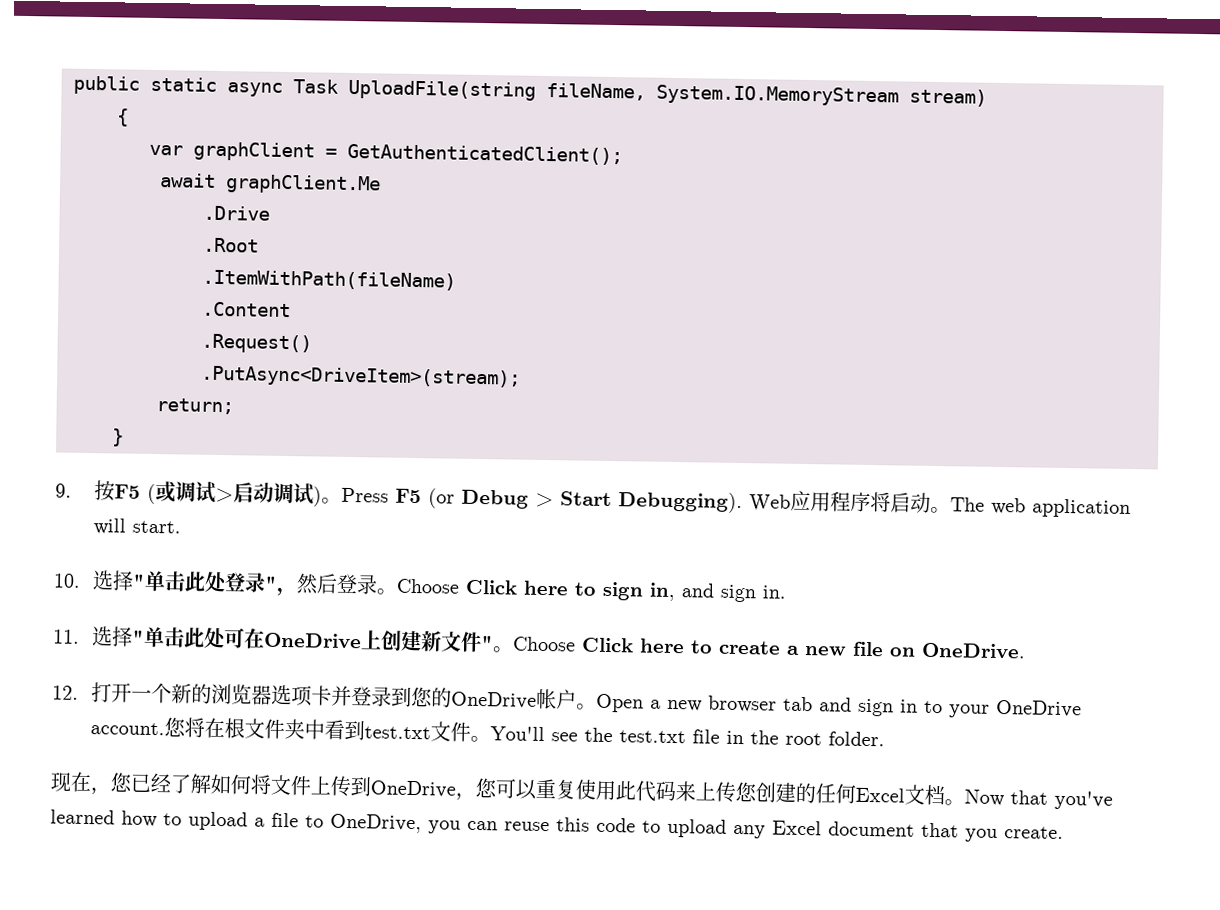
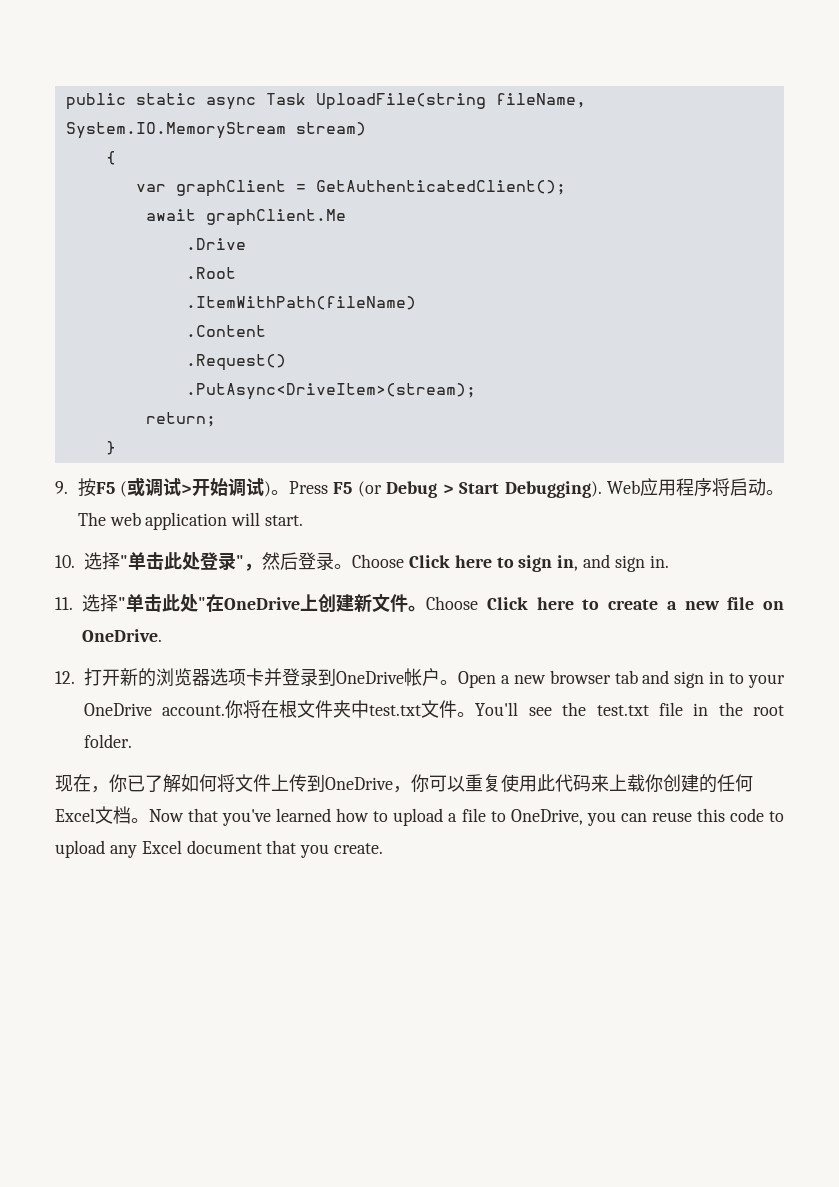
- 9.按F5 (或调试>启动调试)。
+ 9.按F5 (或调试>开始调试)。
- 11.选择"单击此处可在OneDrive上创建新文件"。
+ 11.选择"单击此处"在OneDrive上创建新文件。
- 12.打开一个新的浏览器选项卡并登录到您的OneDrive帐户。
+ 12.打开新的浏览器选项卡并登录到OneDrive帐户。
- 您将在根文件夹中看到test.txt文件。
+ 你将在根文件夹中test.txt文件。
- 现在，您已经了解如何将文件上传到OneDrive，您可以重复使用此代码来上传您创建的任何Excel文档。
+ 现在，你已了解如何将文件上传到OneDrive，你可以重复使用此代码来上载你创建的任何Excel文档。

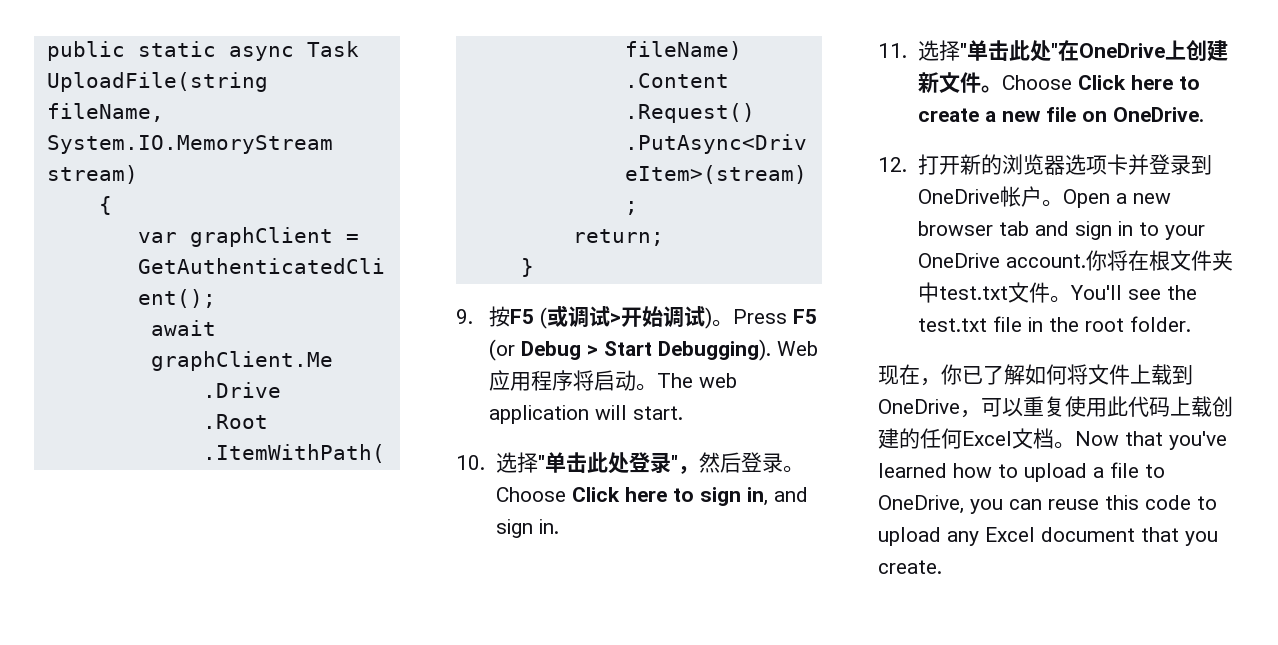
- 现在，你已了解如何将文件上传到OneDrive，你可以重复使用此代码来上载你创建的任何Excel文档。
+ 现在，你已了解如何将文件上载到OneDrive，可以重复使用此代码上载创建的任何Excel文档。

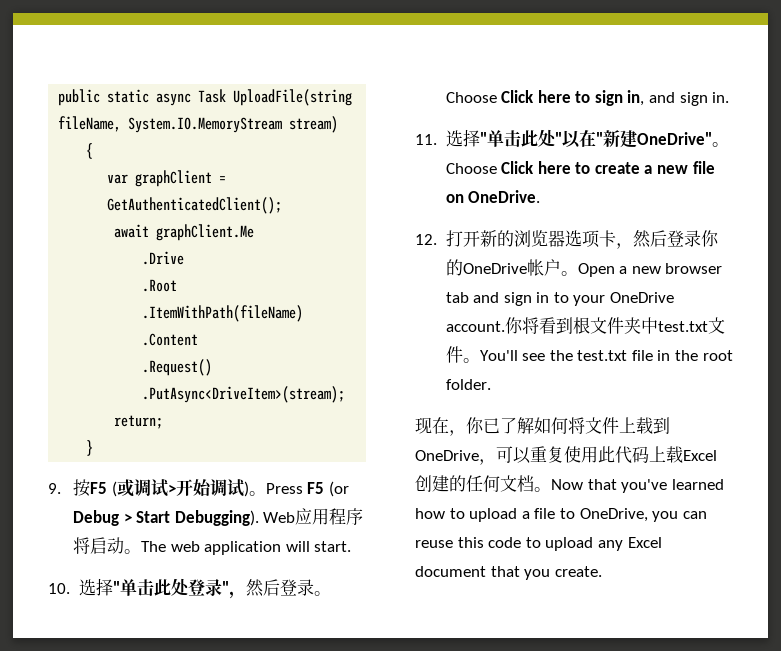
- 11.选择"单击此处"在OneDrive上创建新文件。
+ 11.选择"单击此处"以在"新建OneDrive"。
- 12.打开新的浏览器选项卡并登录到OneDrive帐户。
+ 12.打开新的浏览器选项卡，然后登录你的OneDrive帐户。
- 你将在根文件夹中test.txt文件。
+ 你将看到根文件夹中test.txt文件。
- 现在，你已了解如何将文件上载到OneDrive，可以重复使用此代码上载创建的任何Excel文档。
+ 现在，你已了解如何将文件上载到OneDrive，可以重复使用此代码上载Excel创建的任何文档。

